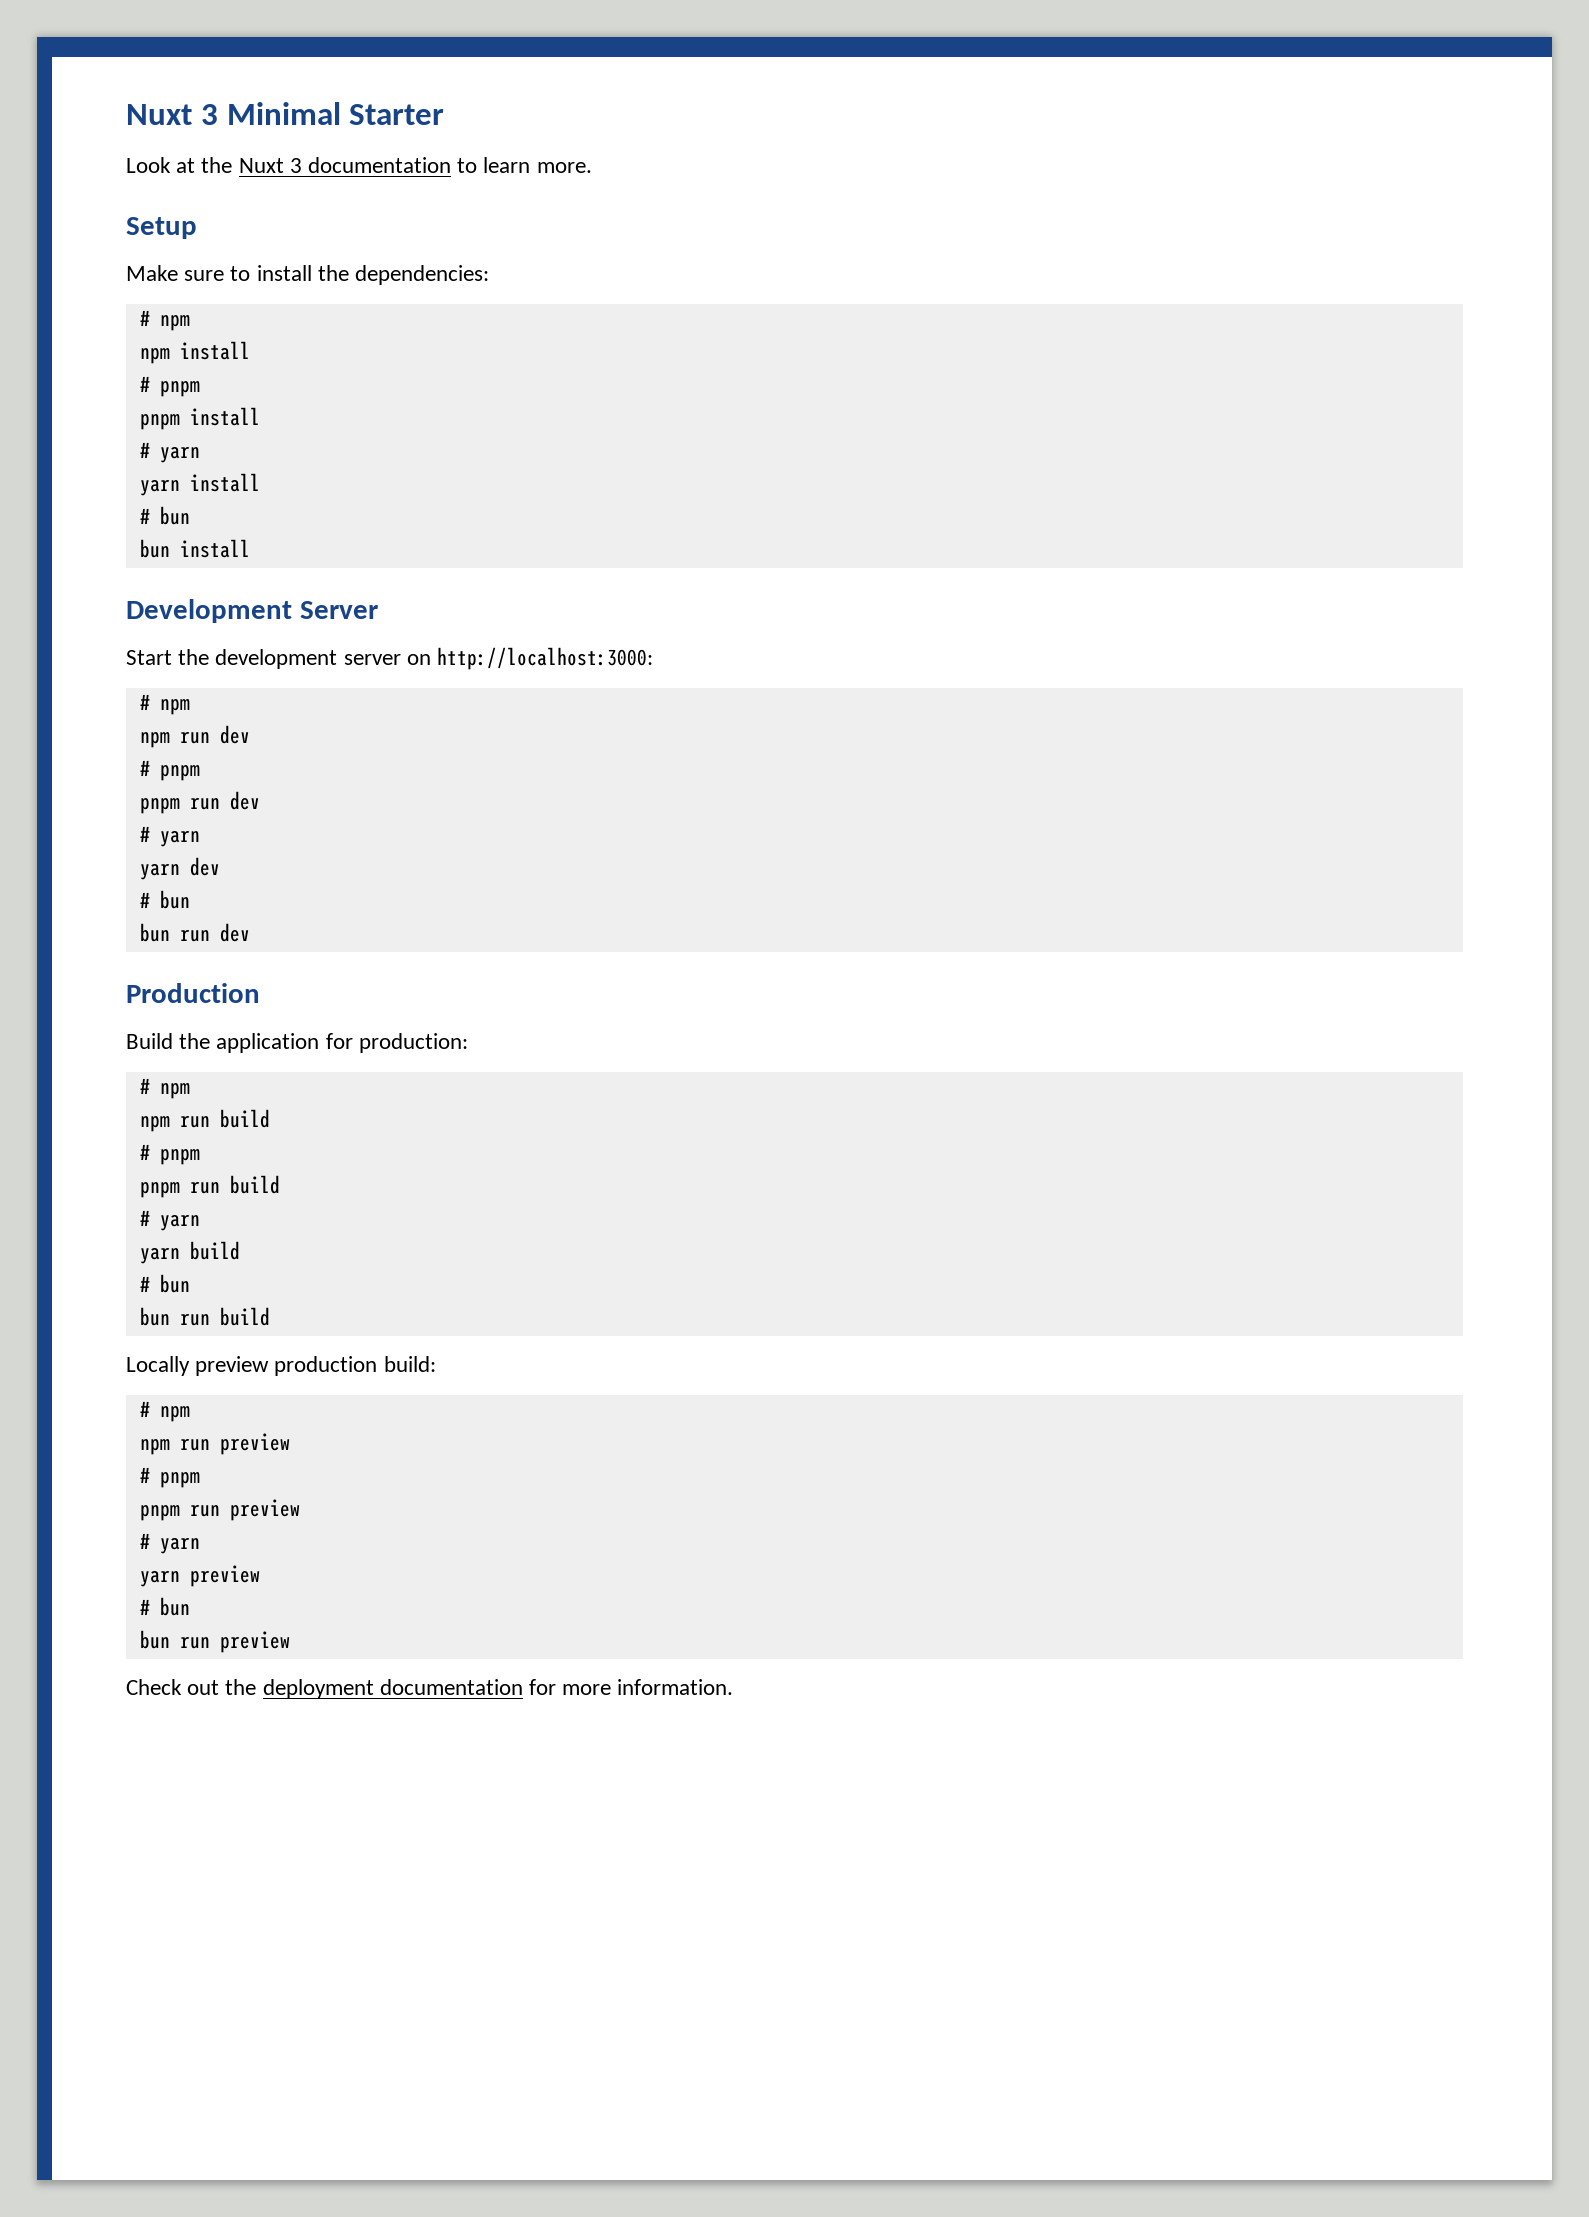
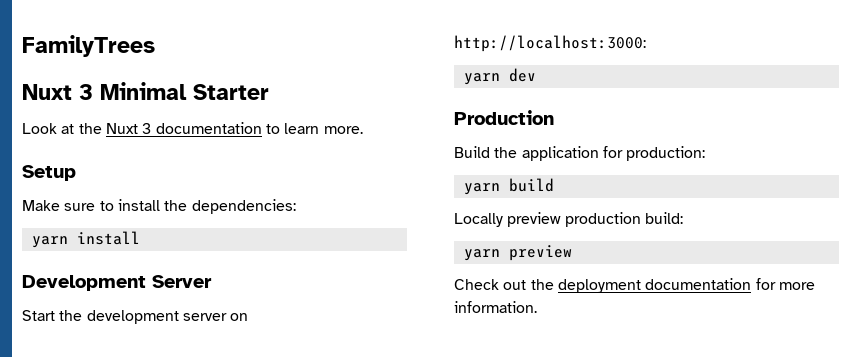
+ FamilyTrees
  Make sure to install the dependencies:
- # npm
- npm install
- # pnpm
- pnpm install
- # yarn
  yarn install
- # bun
- bun install
  Start the development server on http://localhost:3000:
- # npm
- npm run dev
- # pnpm
- pnpm run dev
- # yarn
  yarn dev
- # bun
- bun run dev
  Build the application for production:
- # npm
- npm run build
- # pnpm
- pnpm run build
- # yarn
  yarn build
- # bun
- bun run build
  Locally preview production build:
- # npm
- npm run preview
- # pnpm
- pnpm run preview
- # yarn
  yarn preview
- # bun
- bun run preview

